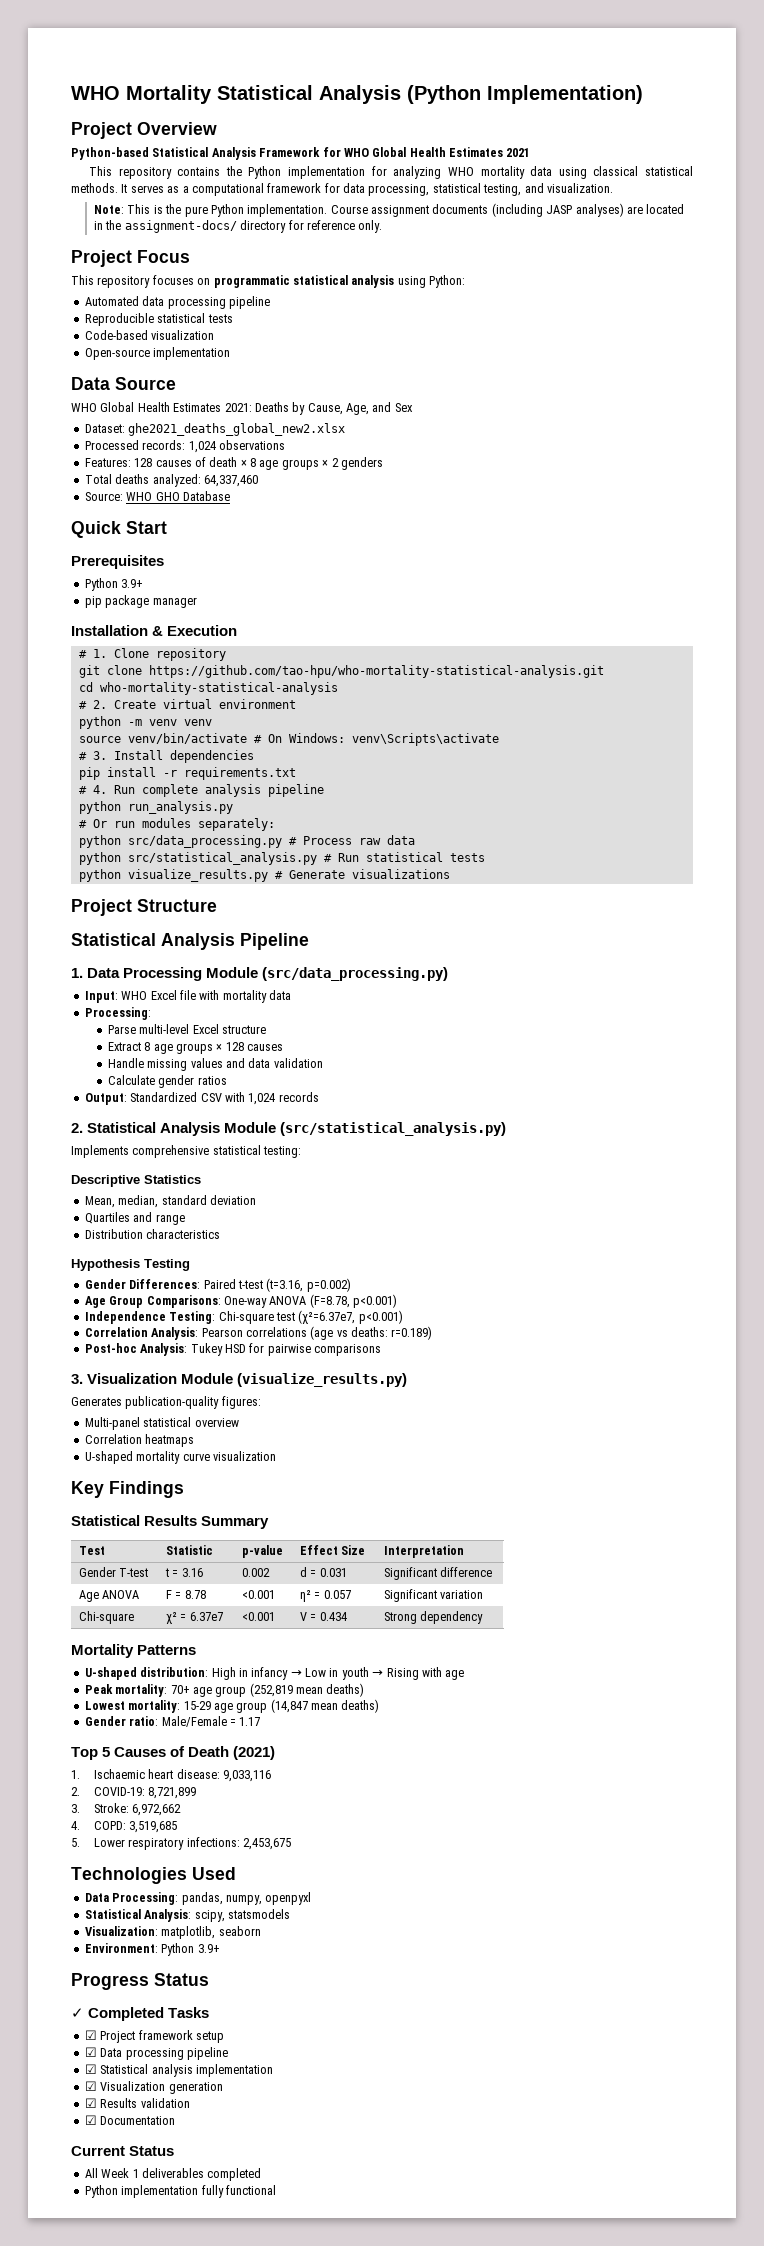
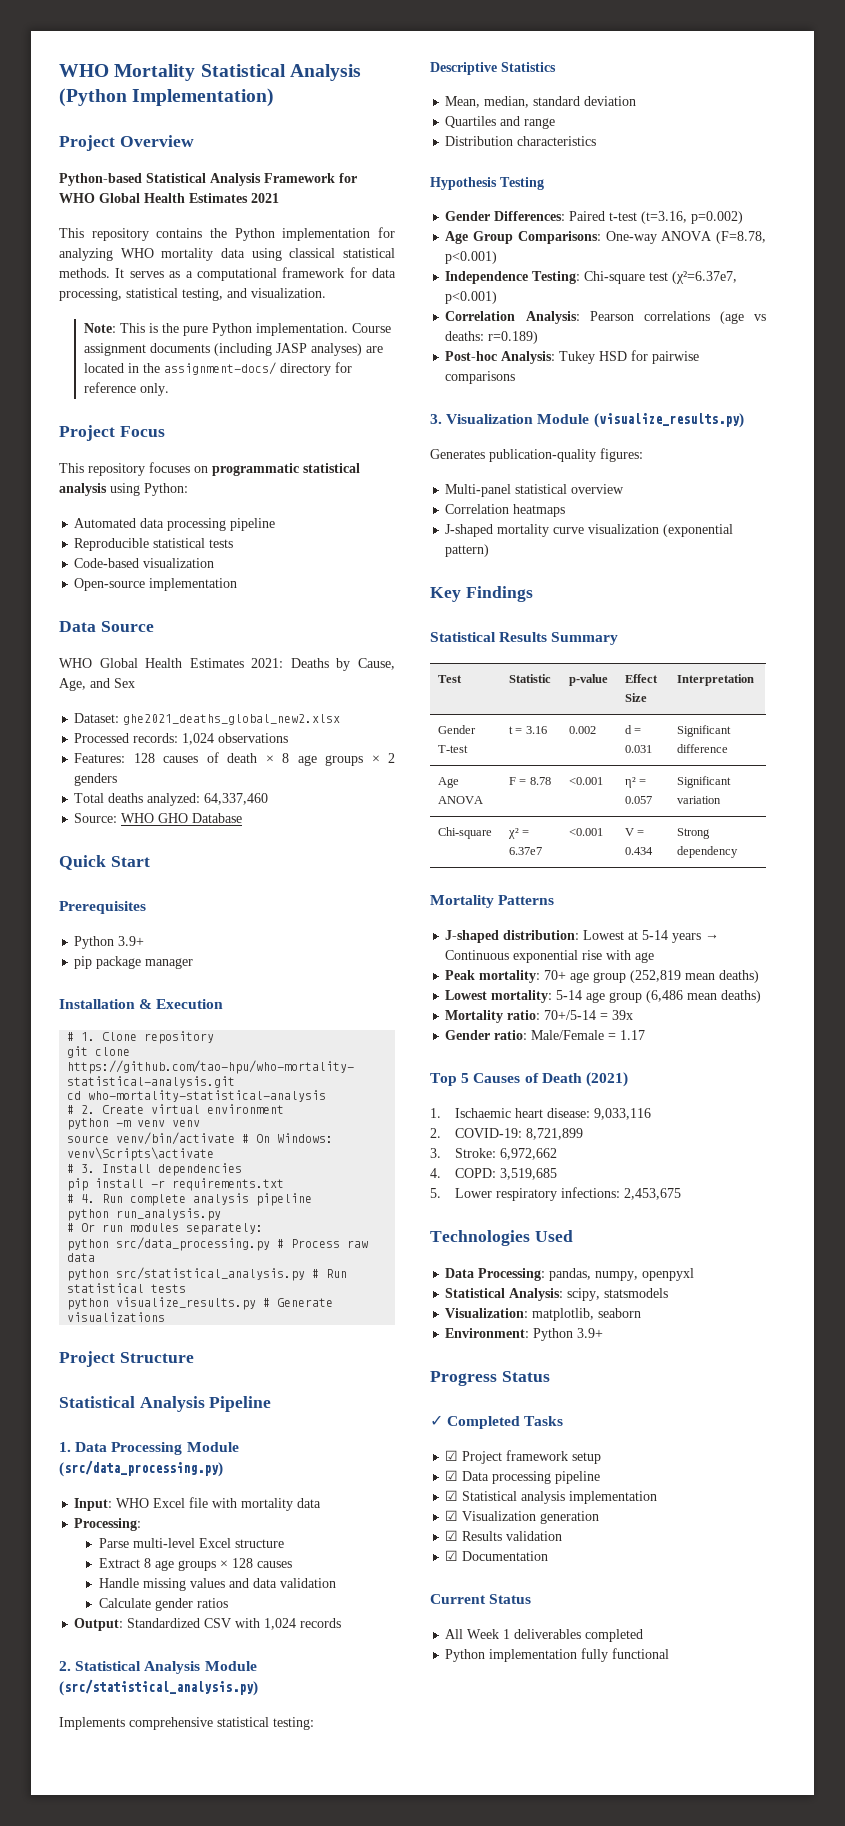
- U-shaped mortality curve visualization
+ J-shaped mortality curve visualization (exponential pattern)
- U-shaped distribution: High in infancy → Low in youth → Rising with age
+ J-shaped distribution: Lowest at 5-14 years → Continuous exponential rise with age
- Lowest mortality: 15-29 age group (14,847 mean deaths)
+ Lowest mortality: 5-14 age group (6,486 mean deaths)
+ Mortality ratio: 70+/5-14 = 39x

